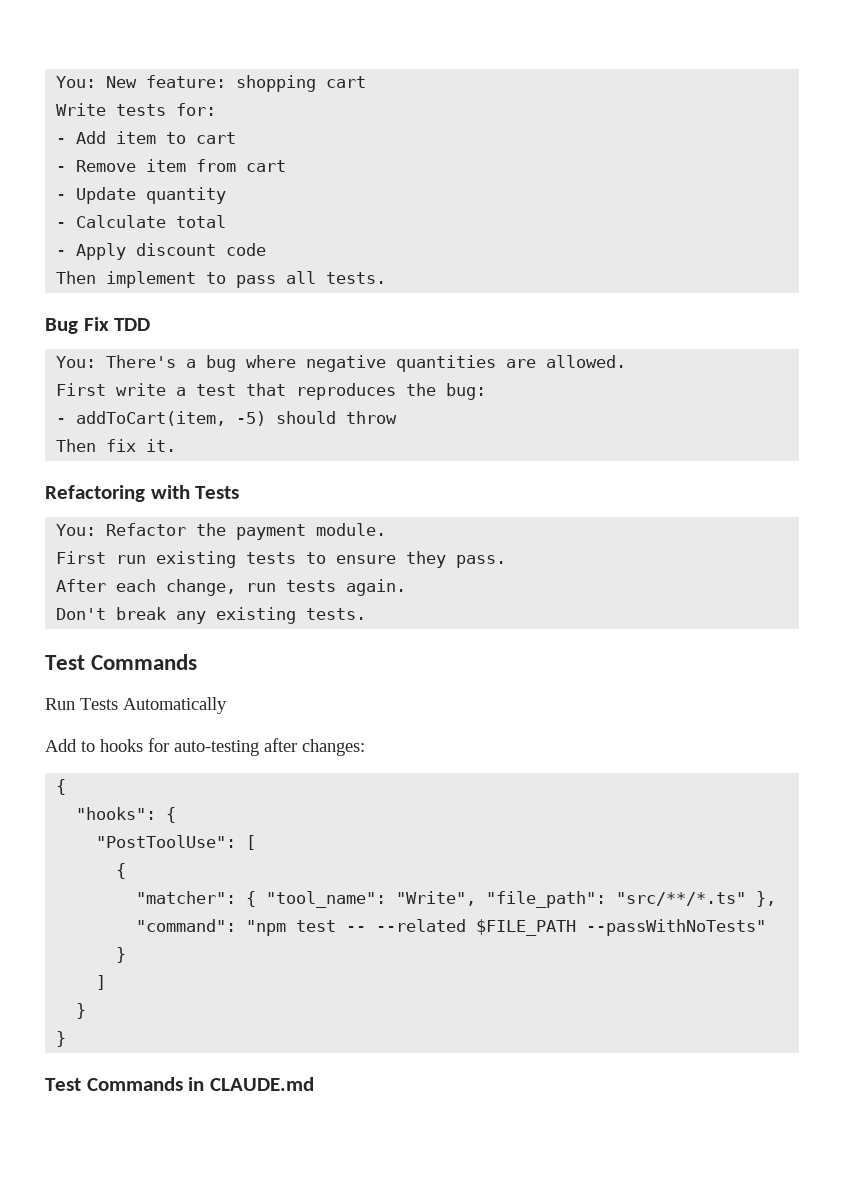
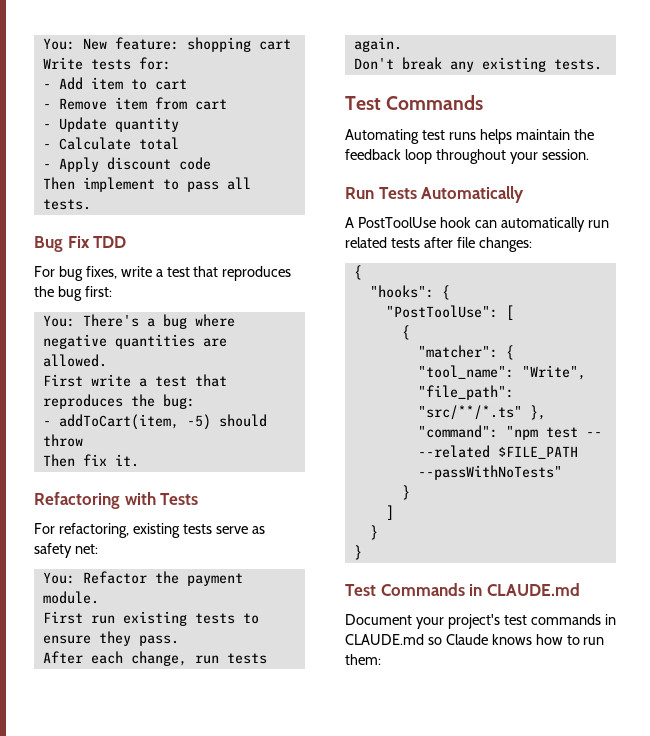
+ For bug fixes, write a test that reproduces the bug first:
+ For refactoring, existing tests serve as safety net:
+ Automating test runs helps maintain the feedback loop throughout your session.
  Run Tests Automatically
- Add to hooks for auto-testing after changes:
+ A PostToolUse hook can automatically run related tests after file changes:
+ Document your project's test commands in CLAUDE.md so Claude knows how to run them:

